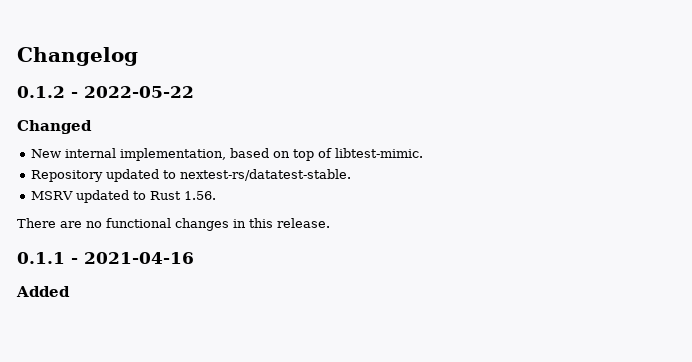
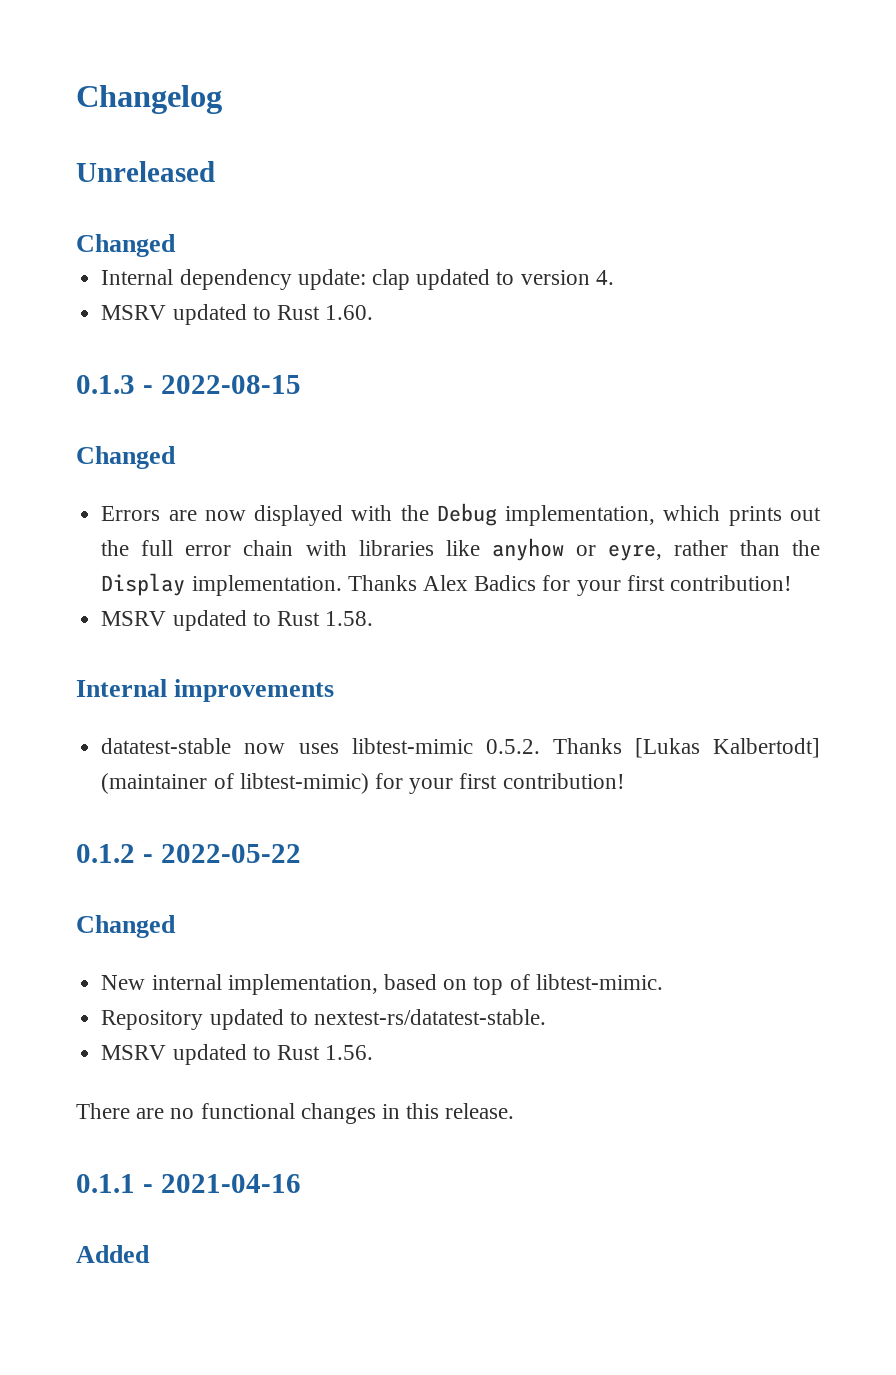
+ Unreleased
+ Changed
+ Internal dependency update: clap updated to version 4.
+ MSRV updated to Rust 1.60.
+ 0.1.3 - 2022-08-15
+ Changed
+ Errors are now displayed with the Debug implementation, which prints out the full error chain with libraries like anyhow or eyre, rather than the Display implementation. Thanks Alex Badics for your first contribution!
+ MSRV updated to Rust 1.58.
+ Internal improvements
+ datatest-stable now uses libtest-mimic 0.5.2. Thanks [Lukas Kalbertodt] (maintainer of libtest-mimic) for your first contribution!

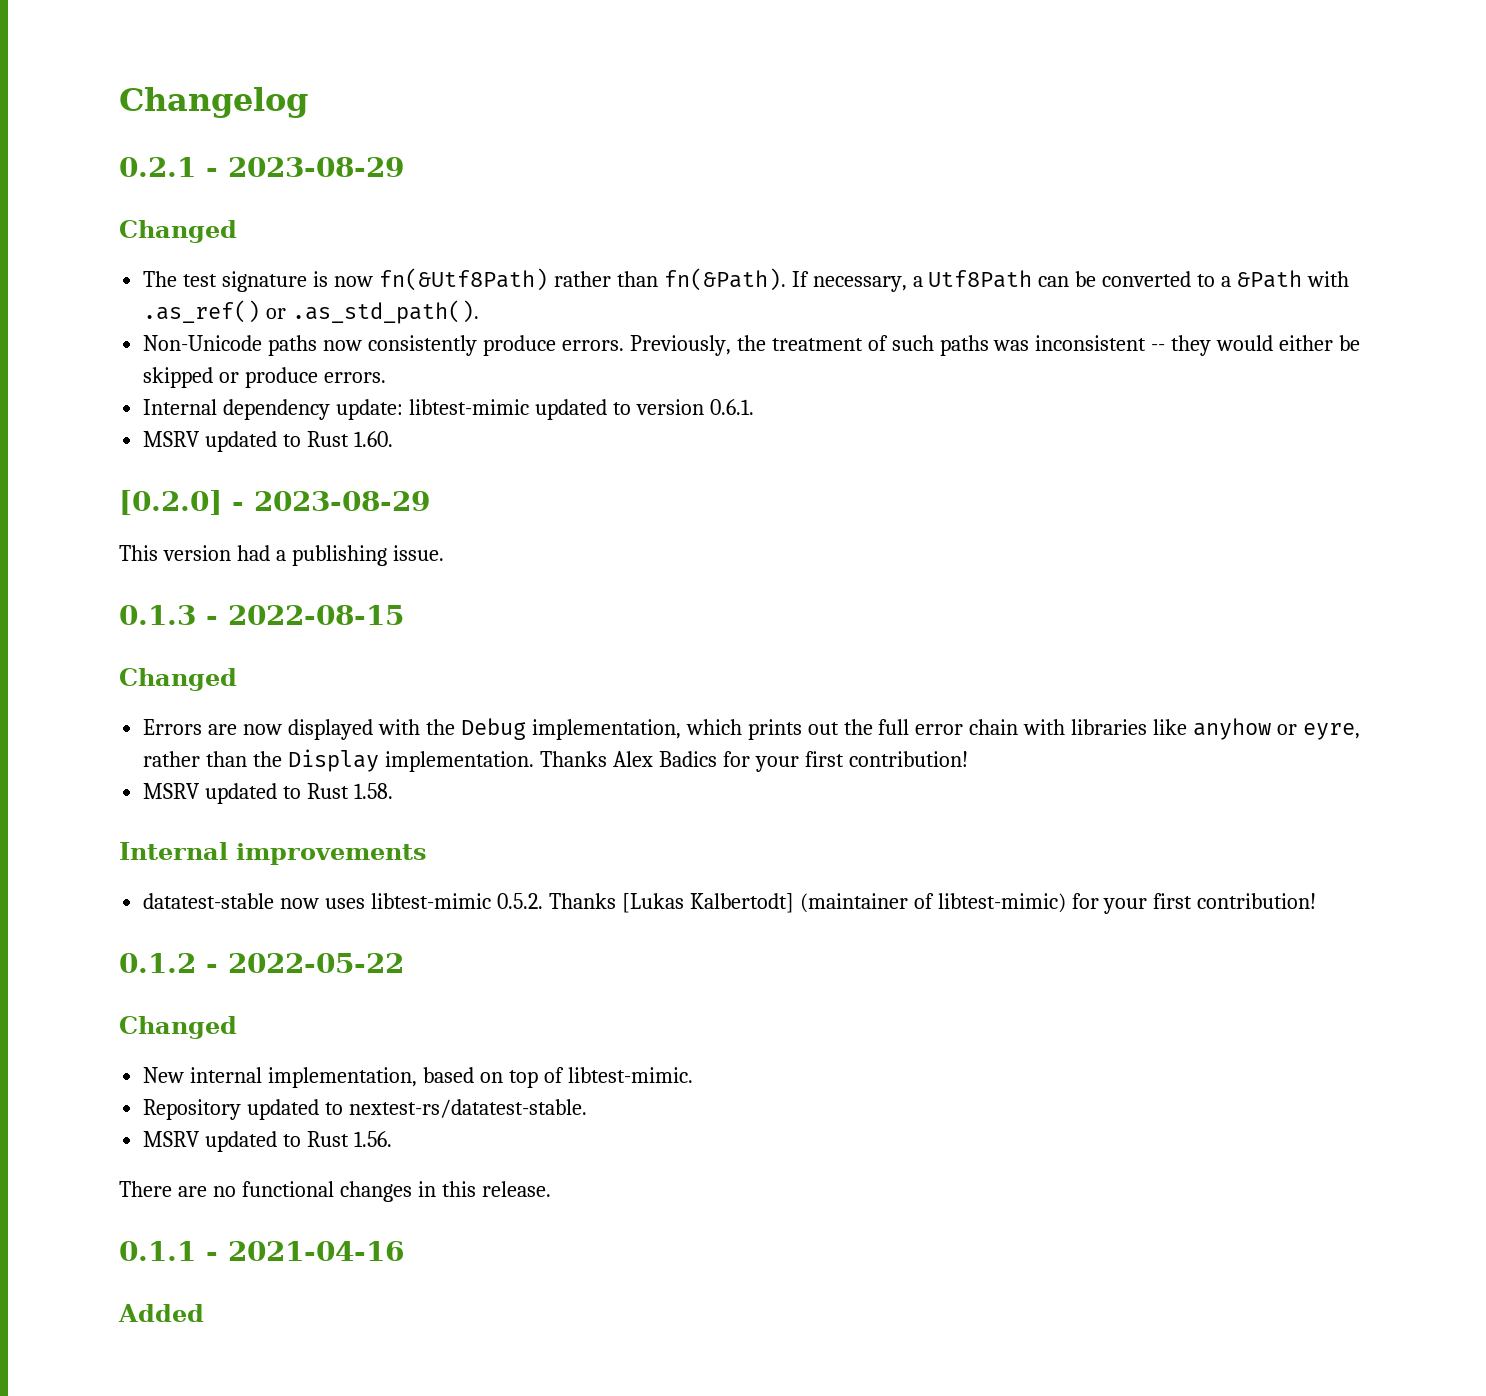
- Unreleased
+ 0.2.1 - 2023-08-29
  Changed
+ The test signature is now fn(&Utf8Path) rather than fn(&Path). If necessary, a Utf8Path can be converted to a &Path with .as_ref() or .as_std_path().
+ Non-Unicode paths now consistently produce errors. Previously, the treatment of such paths was inconsistent -- they would either be skipped or produce errors.
- Internal dependency update: clap updated to version 4.
+ Internal dependency update: libtest-mimic updated to version 0.6.1.
+ [0.2.0] - 2023-08-29
+ This version had a publishing issue.

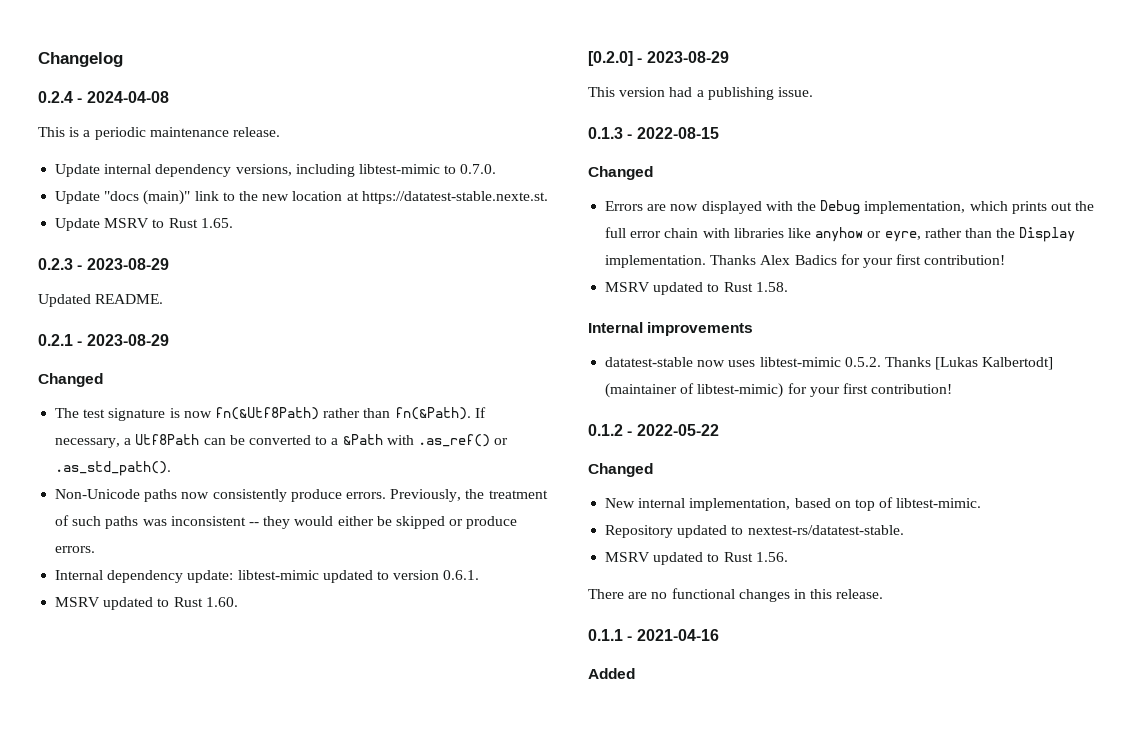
+ 0.2.4 - 2024-04-08
+ This is a periodic maintenance release.
+ Update internal dependency versions, including libtest-mimic to 0.7.0.
+ Update "docs (main)" link to the new location at https://datatest-stable.nexte.st.
+ Update MSRV to Rust 1.65.
+ 0.2.3 - 2023-08-29
+ Updated README.

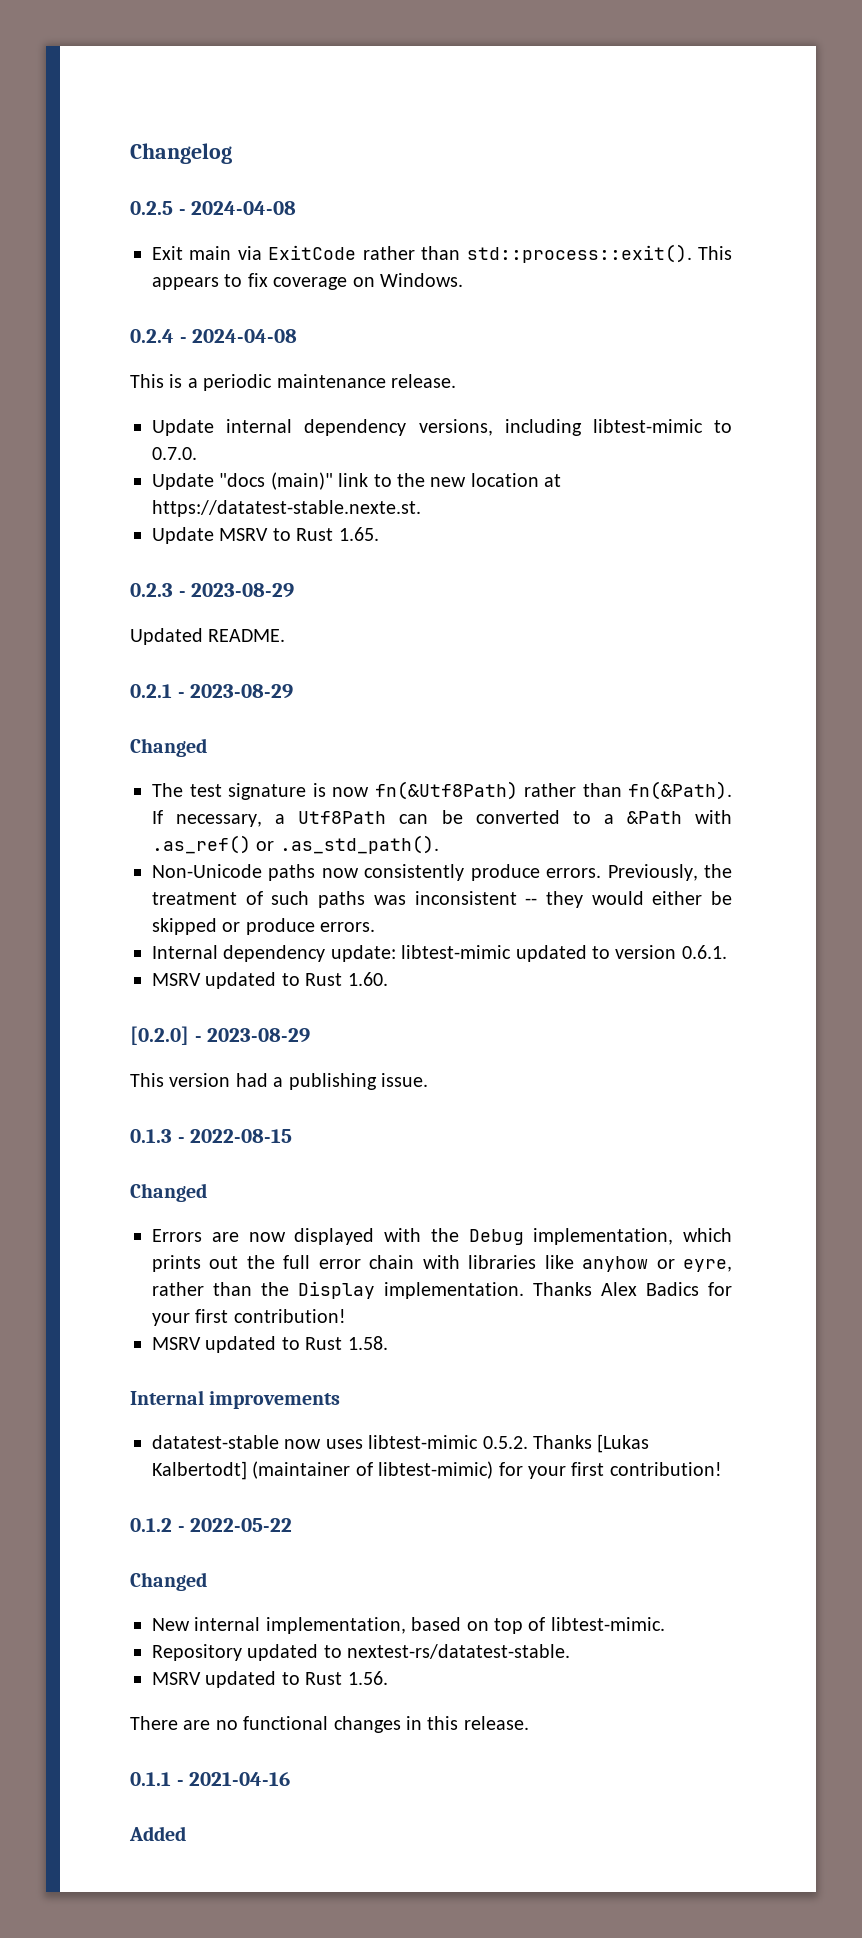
+ 0.2.5 - 2024-04-08
+ Exit main via ExitCode rather than std::process::exit(). This appears to fix coverage on Windows.

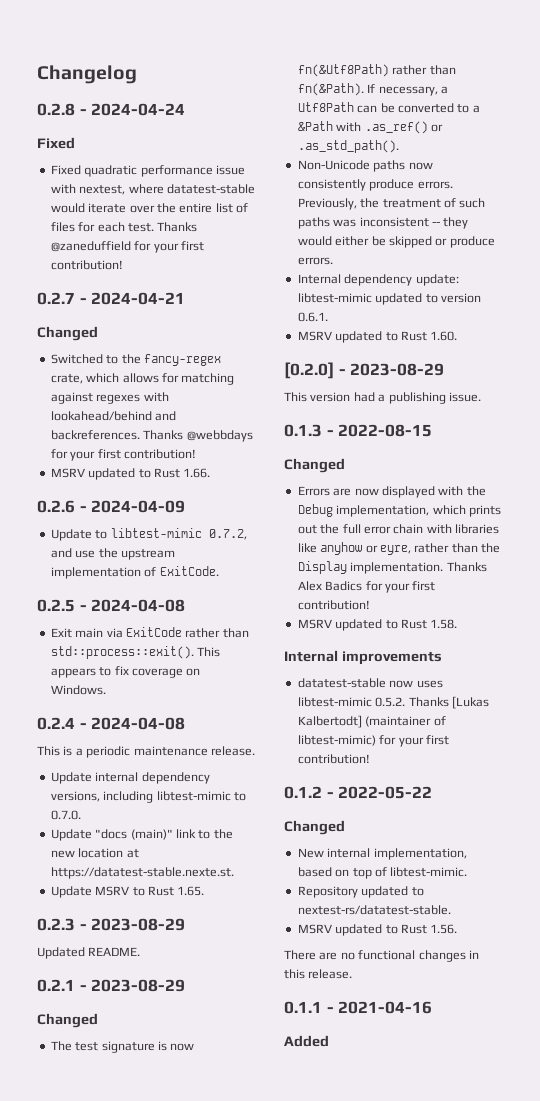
+ 0.2.8 - 2024-04-24
+ Fixed
+ Fixed quadratic performance issue with nextest, where datatest-stable would iterate over the entire list of files for each test. Thanks @zaneduffield for your first contribution!
+ 0.2.7 - 2024-04-21
+ Changed
+ Switched to the fancy-regex crate, which allows for matching against regexes with lookahead/behind and backreferences. Thanks @webbdays for your first contribution!
+ MSRV updated to Rust 1.66.
+ 0.2.6 - 2024-04-09
+ Update to libtest-mimic 0.7.2, and use the upstream implementation of ExitCode.

